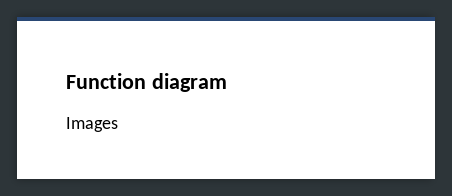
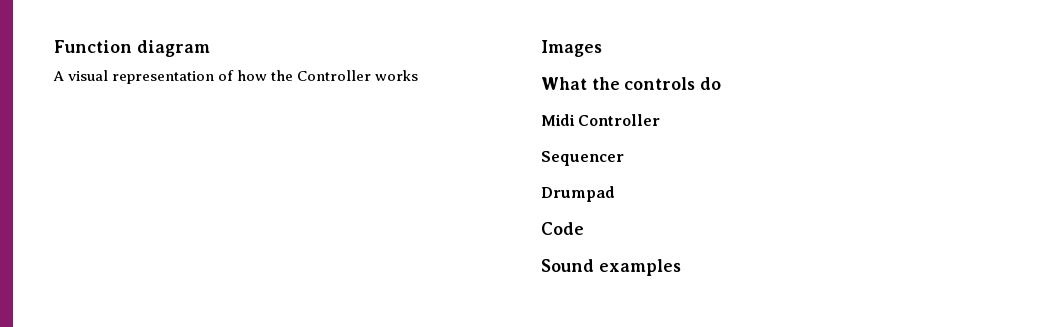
+ A visual representation of how the Controller works
  Images
+ What the controls do
+ Midi Controller
+ Sequencer
+ Drumpad
+ Code
+ Sound examples

